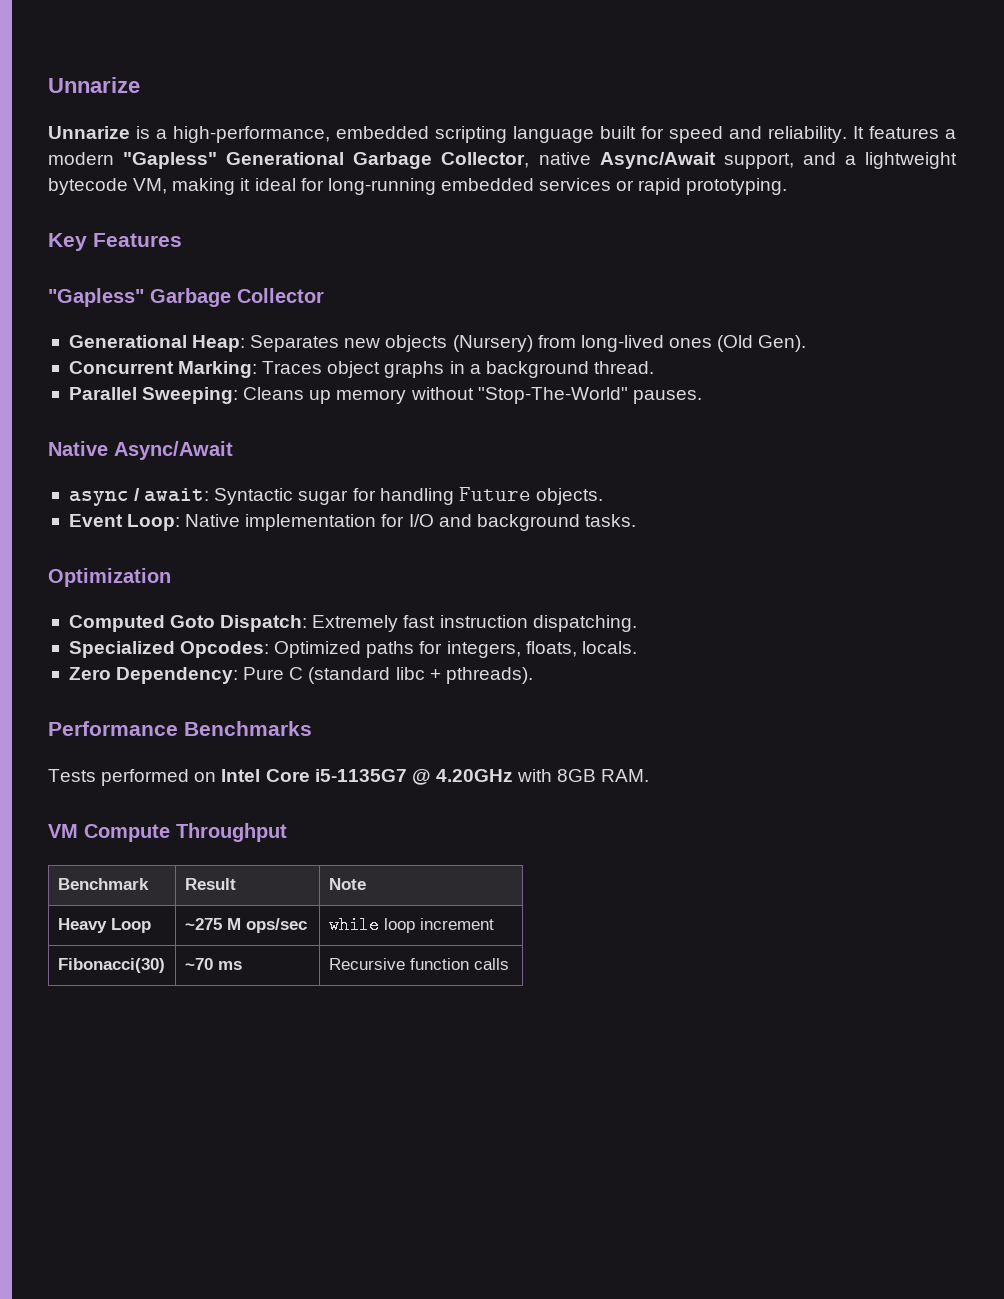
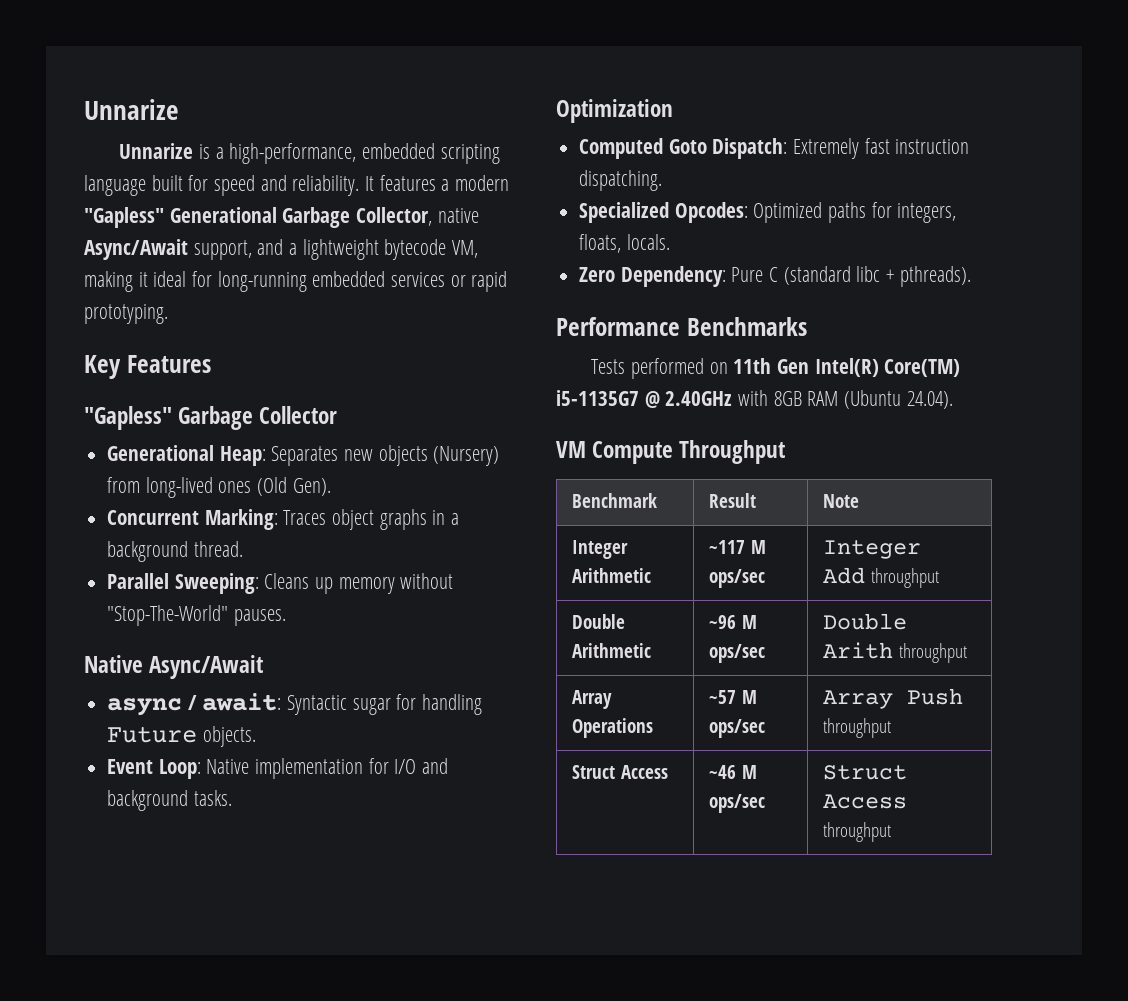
- Tests performed on Intel Core i5-1135G7 @ 4.20GHz with 8GB RAM.
+ Tests performed on 11th Gen Intel(R) Core(TM) i5-1135G7 @ 2.40GHz with 8GB RAM (Ubuntu 24.04).
- Heavy Loop | ~275 M ops/sec | while loop increment
- Fibonacci(30) | ~70 ms | Recursive function calls
+ Integer Arithmetic | ~117 M ops/sec | Integer Add throughput
+ Double Arithmetic | ~96 M ops/sec | Double Arith throughput
+ Array Operations | ~57 M ops/sec | Array Push throughput
+ Struct Access | ~46 M ops/sec | Struct Access throughput

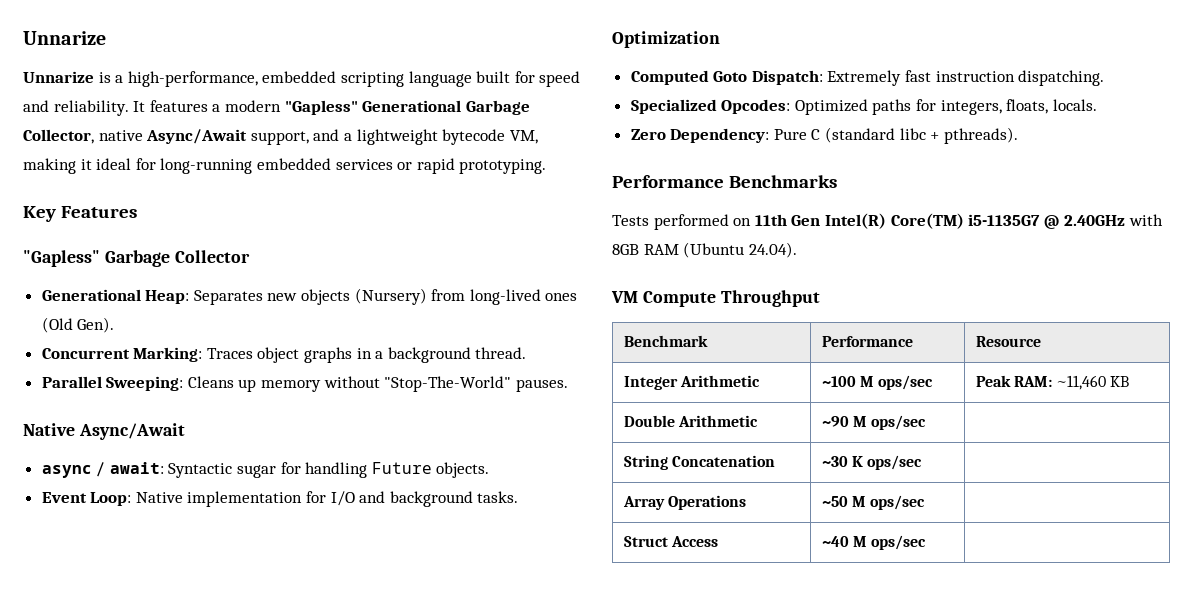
- Benchmark | Result | Note
+ Benchmark | Performance | Resource
- Integer Arithmetic | ~117 M ops/sec | Integer Add throughput
+ Integer Arithmetic | ~100 M ops/sec | Peak RAM: ~11,460 KB
- Double Arithmetic | ~96 M ops/sec | Double Arith throughput
+ Double Arithmetic | ~90 M ops/sec |
+ String Concatenation | ~30 K ops/sec |
- Array Operations | ~57 M ops/sec | Array Push throughput
+ Array Operations | ~50 M ops/sec |
- Struct Access | ~46 M ops/sec | Struct Access throughput
+ Struct Access | ~40 M ops/sec |

